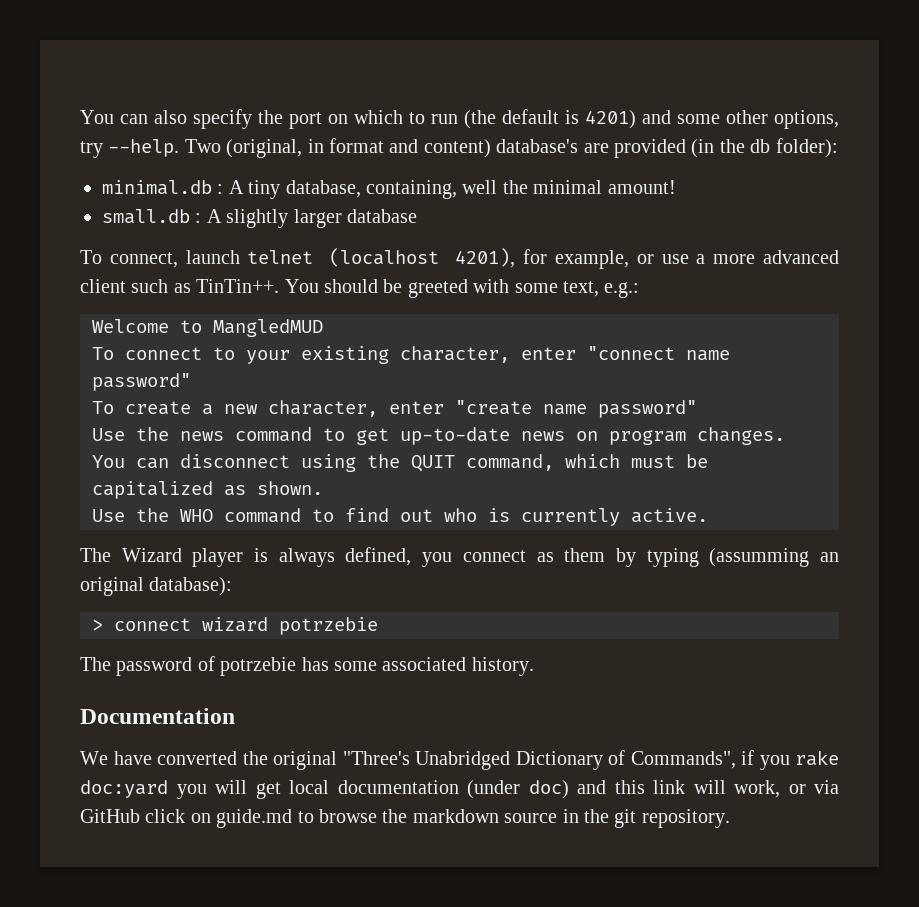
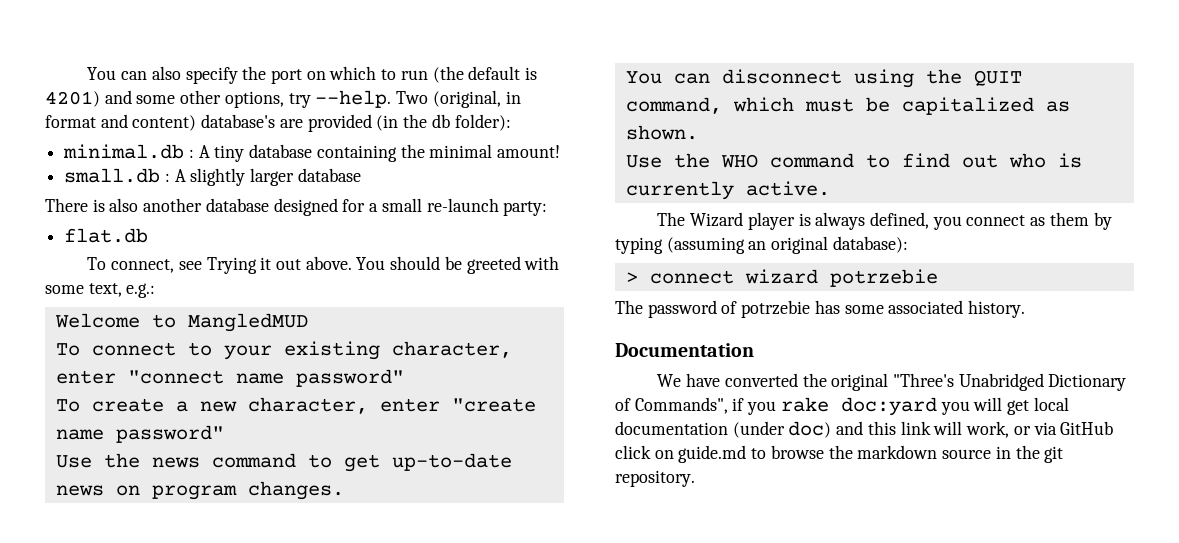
- minimal.db : A tiny database, containing, well the minimal amount!
+ minimal.db : A tiny database containing the minimal amount!
- To connect, launch telnet (localhost 4201), for example, or use a more advanced client such as TinTin++.
+ There is also another database designed for a small re-launch party:
+ flat.db
+ To connect, see Trying it out above.
- The Wizard player is always defined, you connect as them by typing (assumming an original database):
+ The Wizard player is always defined, you connect as them by typing (assuming an original database):

